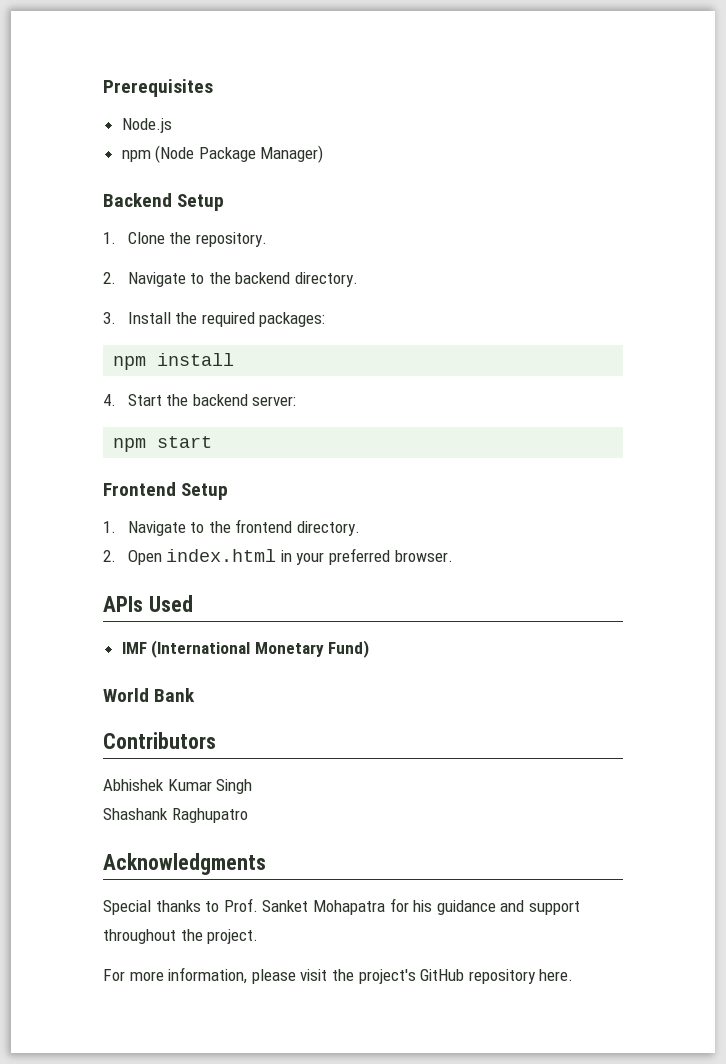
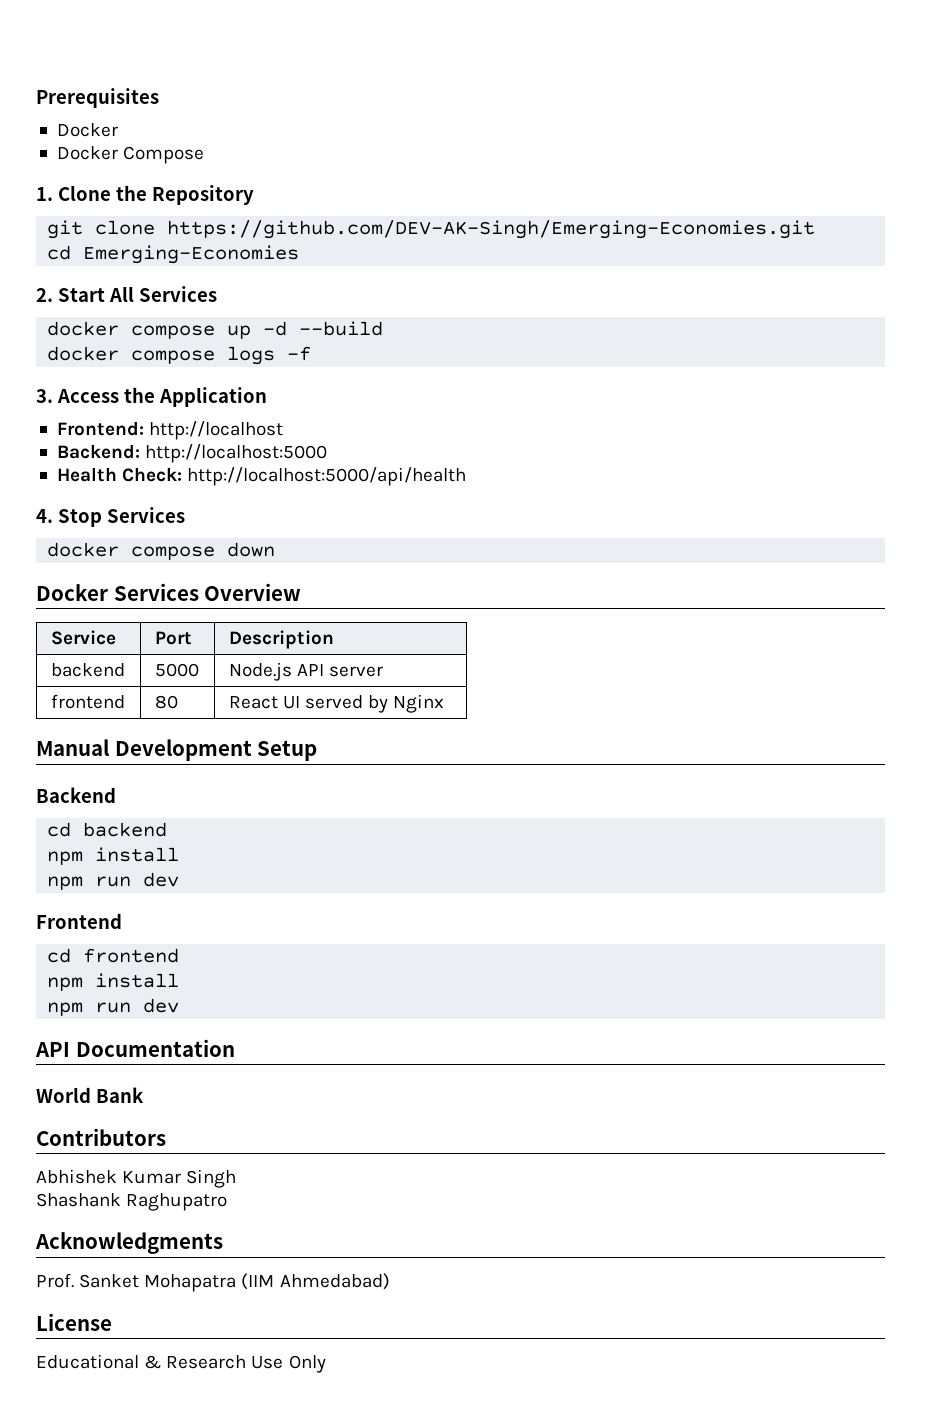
  Prerequisites
- Node.js
- npm (Node Package Manager)
- Backend Setup
- 1. Clone the repository.
- 2. Navigate to the backend directory.
- 3. Install the required packages:
+ Docker
+ Docker Compose
+ 1. Clone the Repository
+ git clone https://github.com/DEV-AK-Singh/Emerging-Economies.git
+ cd Emerging-Economies
+ 2. Start All Services
+ docker compose up -d --build
+ docker compose logs -f
+ 3. Access the Application
+ Frontend: http://localhost
+ Backend: http://localhost:5000
+ Health Check: http://localhost:5000/api/health
+ 4. Stop Services
+ docker compose down
+ Docker Services Overview
+ Service | Port | Description
+ backend | 5000 | Node.js API server
+ frontend | 80 | React UI served by Nginx
+ Manual Development Setup
+ Backend
+ cd backend
  npm install
- 4. Start the backend server:
- npm start
- Frontend Setup
- 1. Navigate to the frontend directory.
- 2. Open index.html in your preferred browser.
- APIs Used
- IMF (International Monetary Fund)
+ npm run dev
+ Frontend
+ cd frontend
+ npm install
+ npm run dev
+ API Documentation
- Special thanks to Prof. Sanket Mohapatra for his guidance and support throughout the project.
- For more information, please visit the project's GitHub repository here.
+ Prof. Sanket Mohapatra (IIM Ahmedabad)
+ License
+ Educational & Research Use Only

